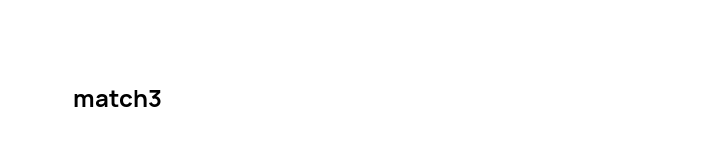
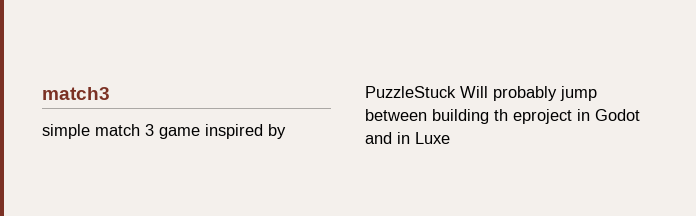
+ simple match 3 game inspired by PuzzleStuck Will probably jump between building th eproject in Godot and in Luxe

